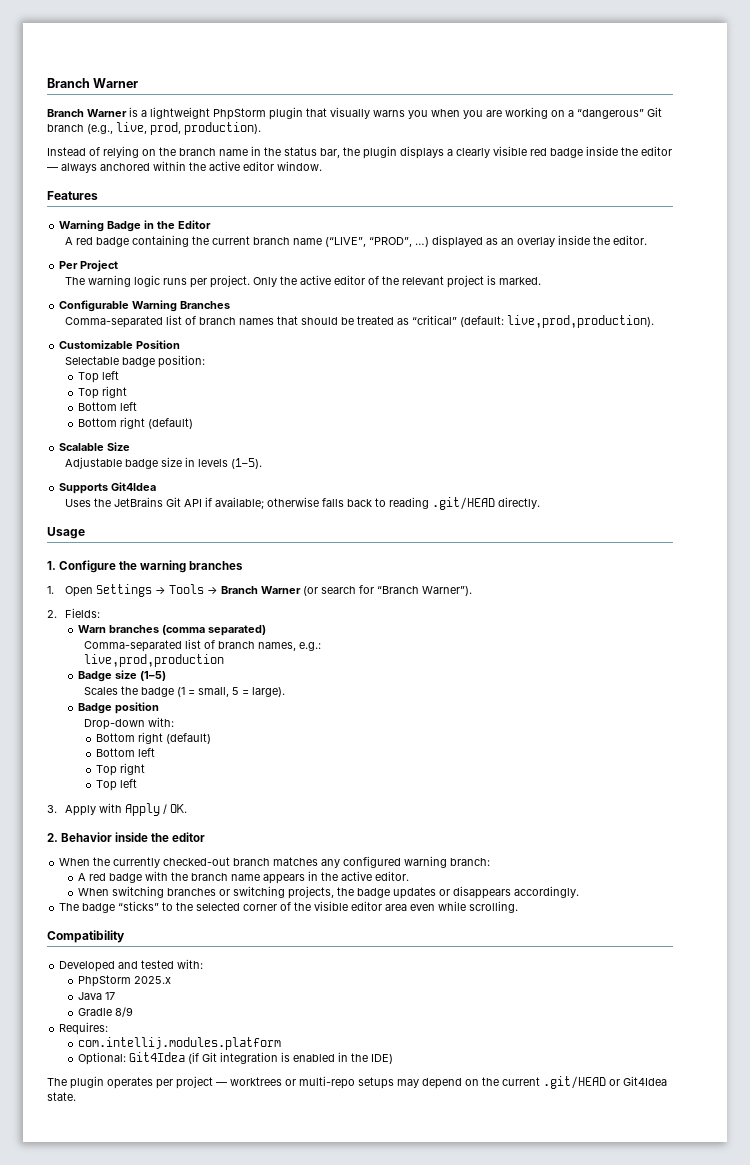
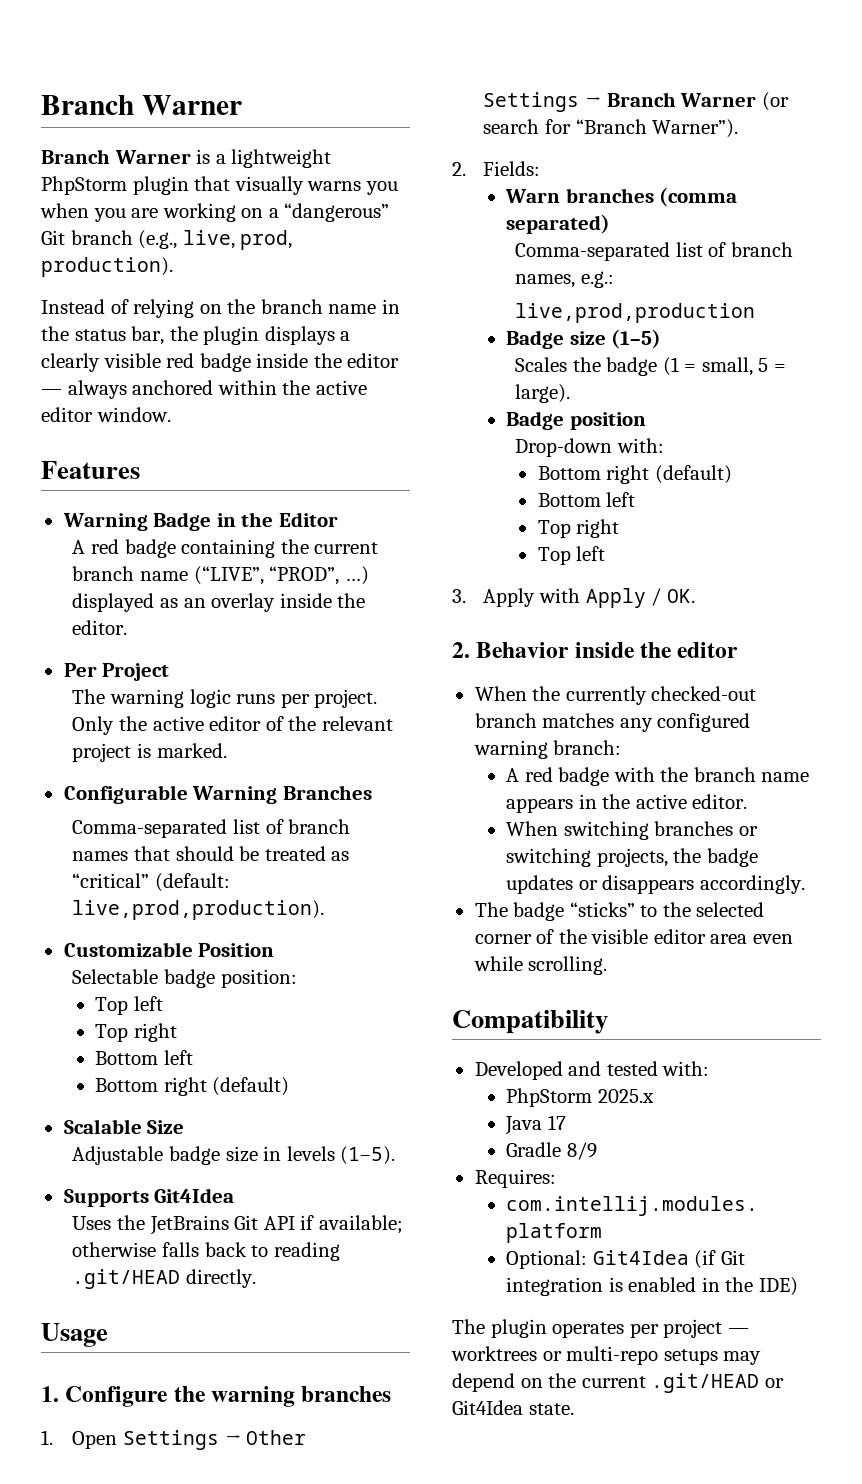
- 1. Open Settings → Tools → Branch Warner (or search for “Branch Warner”).
+ 1. Open Settings → Other Settings → Branch Warner (or search for “Branch Warner”).

